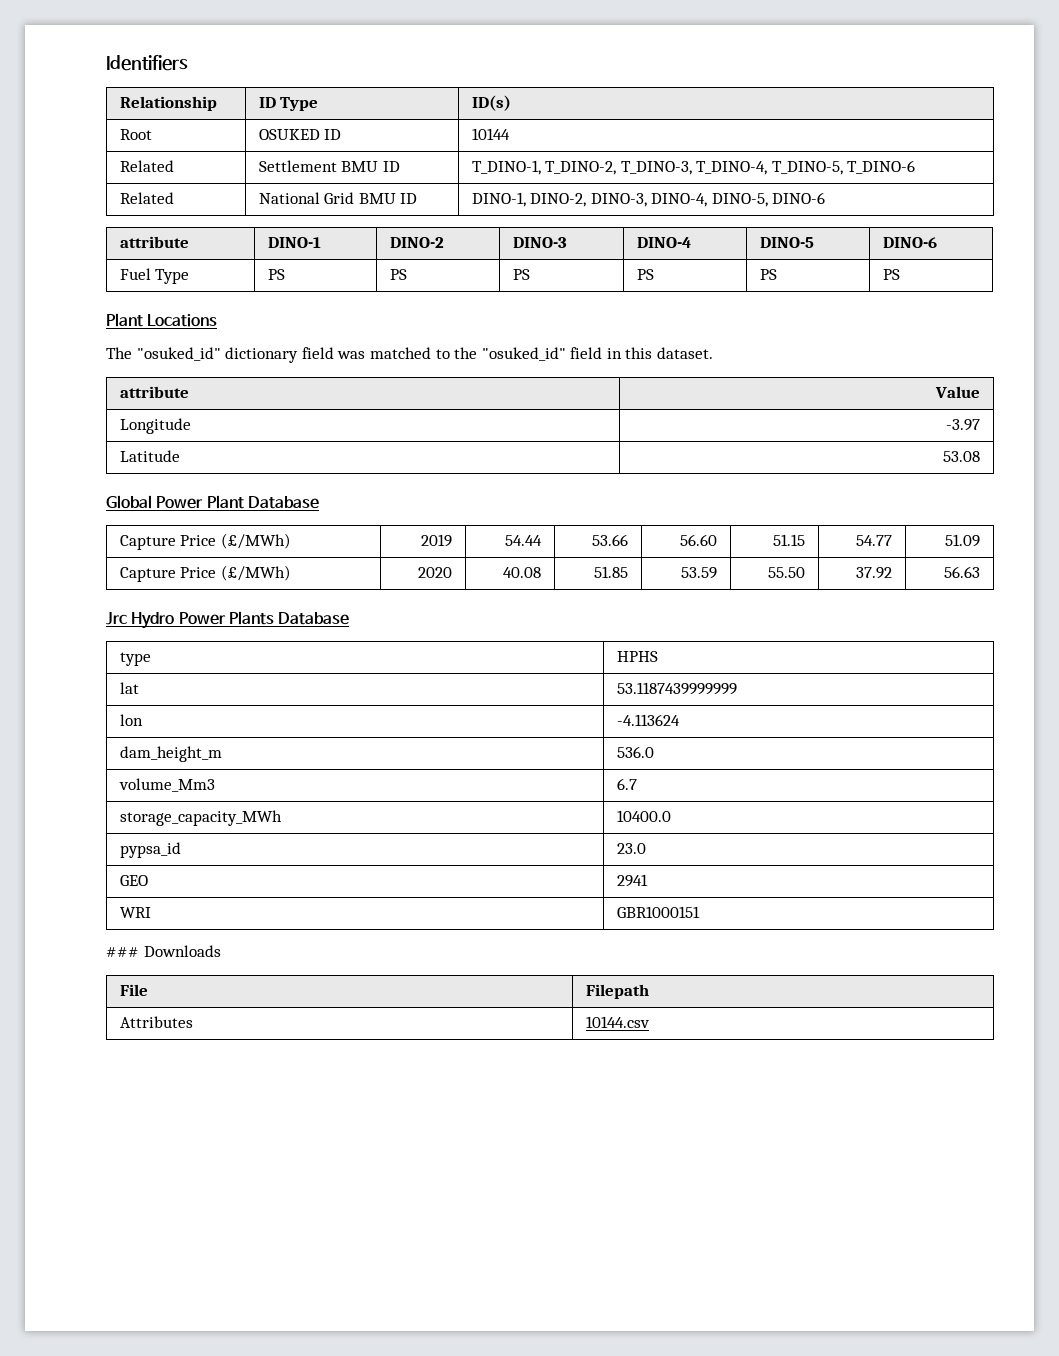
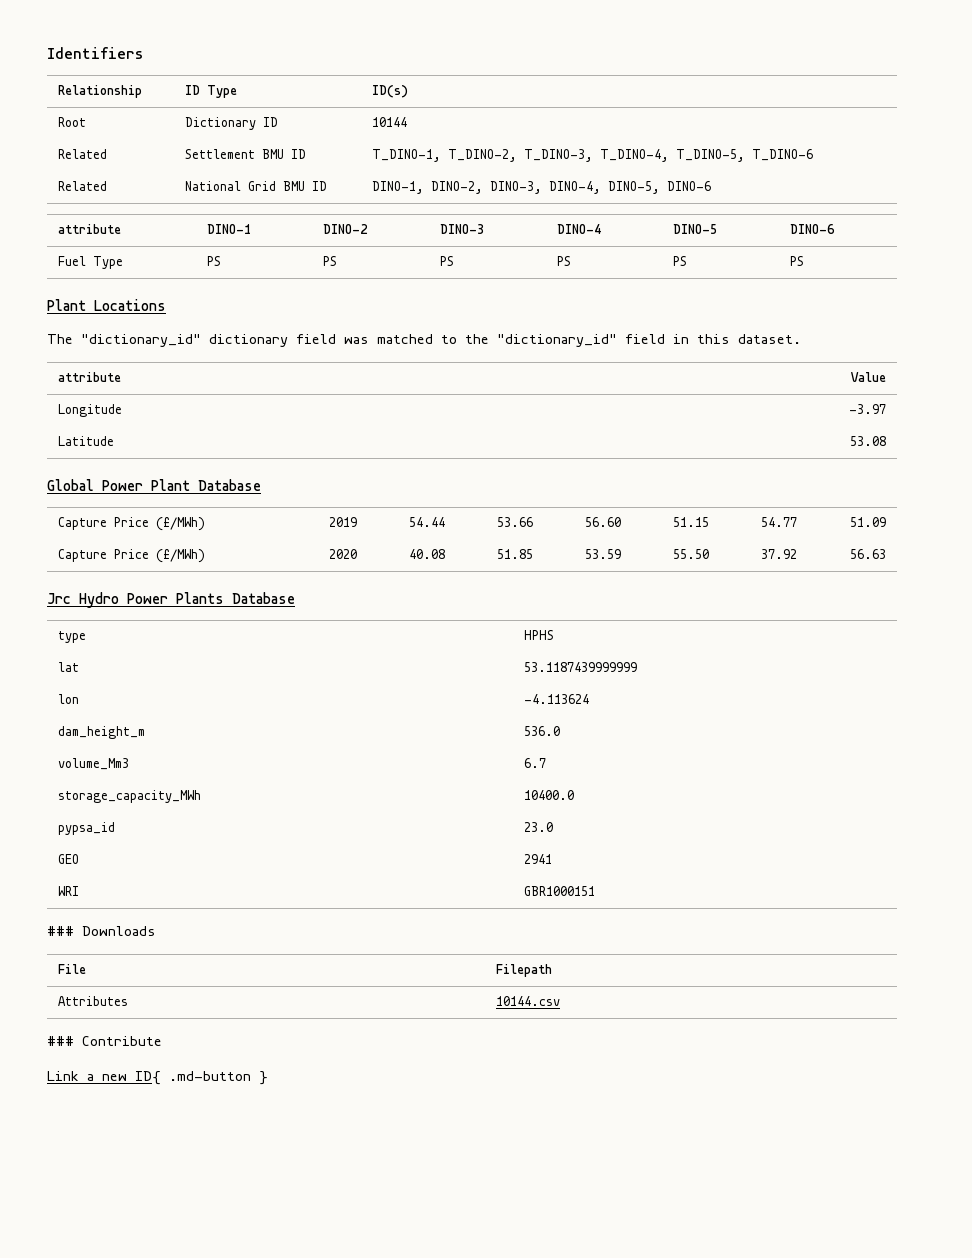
- Root | OSUKED ID | 10144
+ Root | Dictionary ID | 10144
- The "osuked_id" dictionary field was matched to the "osuked_id" field in this dataset.
+ The "dictionary_id" dictionary field was matched to the "dictionary_id" field in this dataset.
+ ### Contribute
+ Link a new ID{ .md-button }

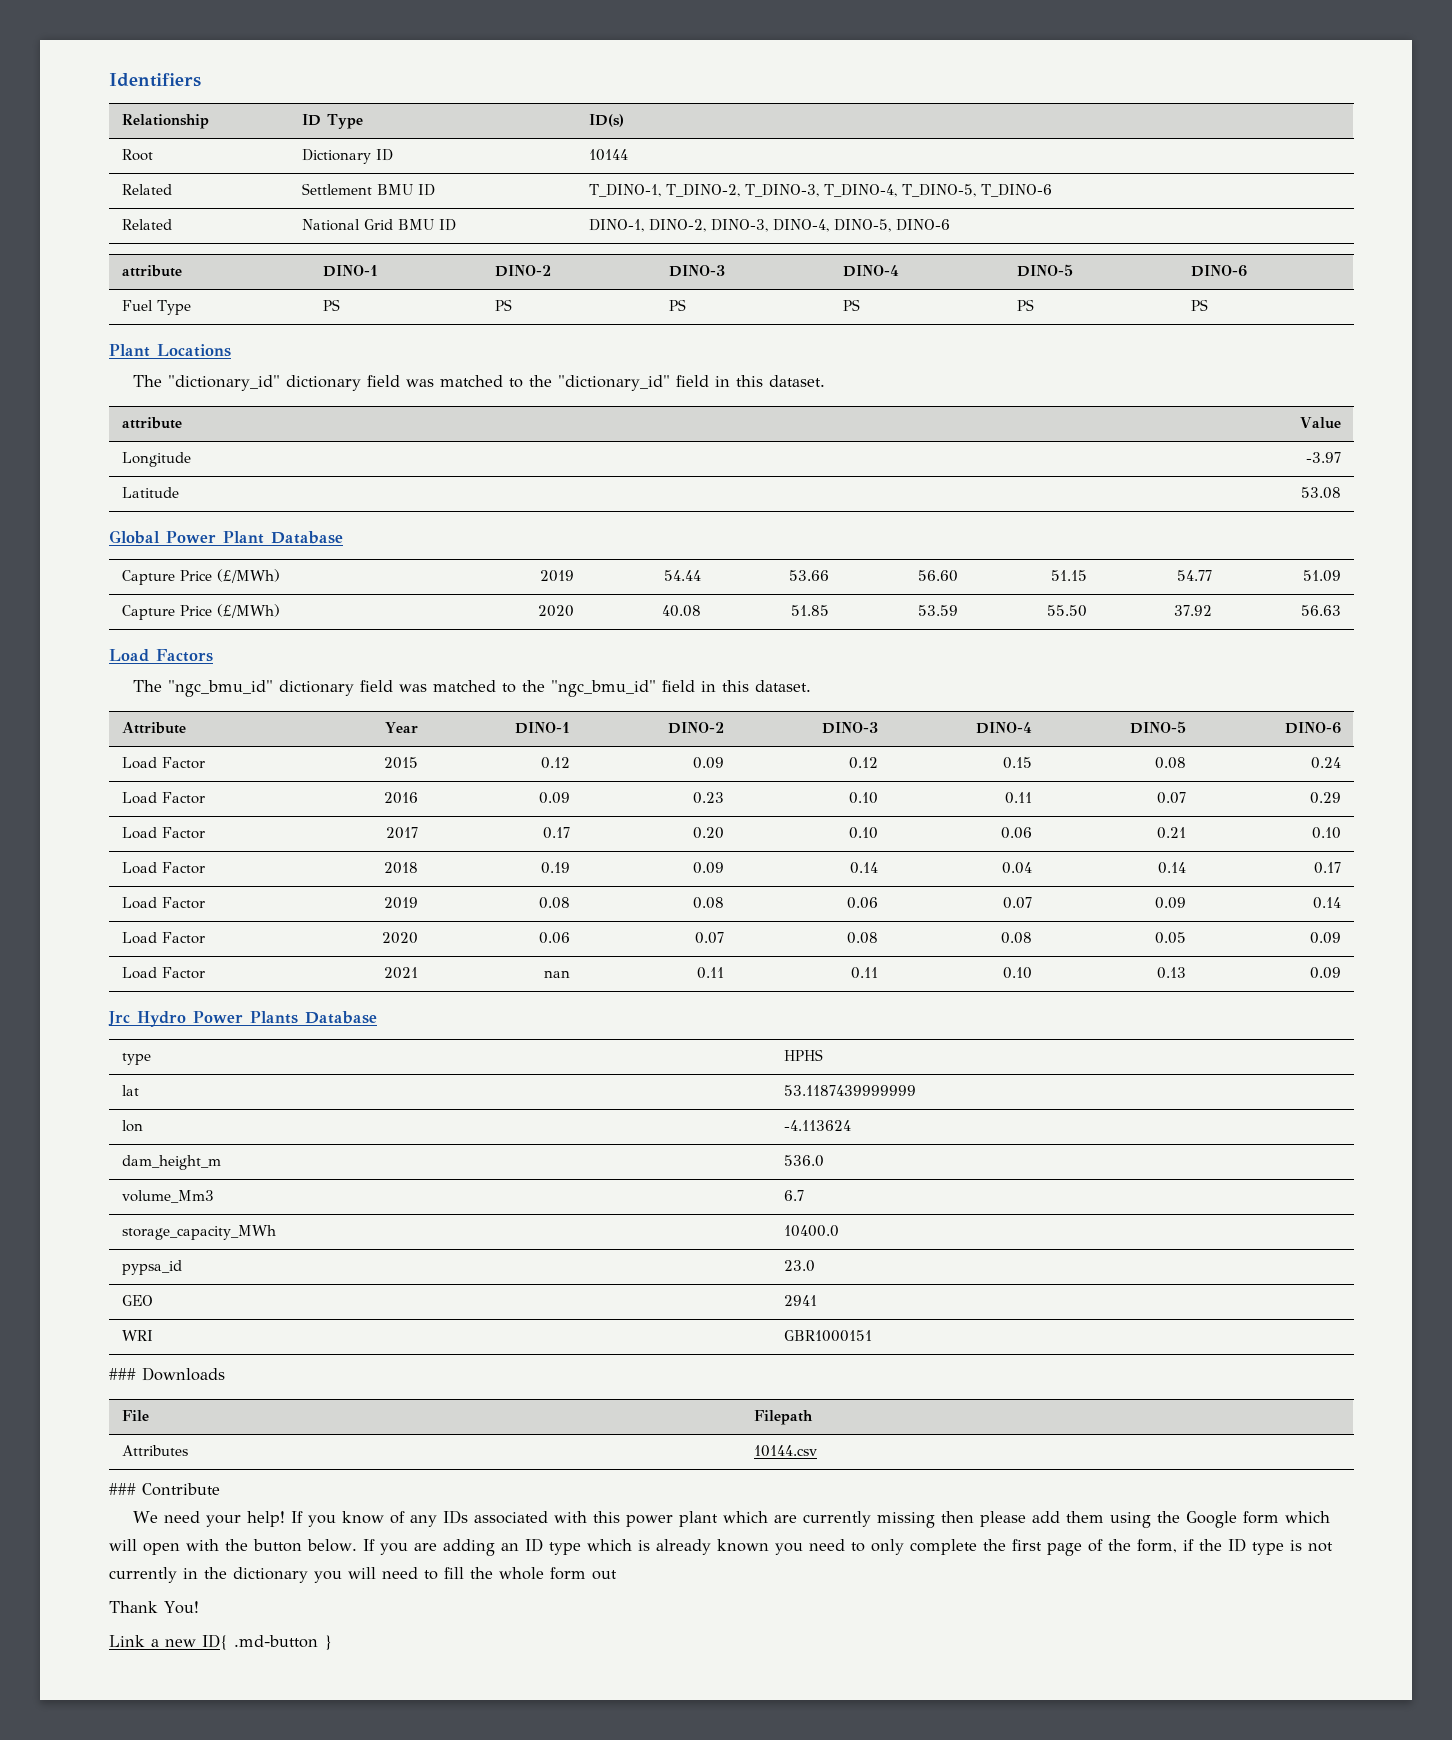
+ Load Factors
+ The "ngc_bmu_id" dictionary field was matched to the "ngc_bmu_id" field in this dataset.
+ Attribute | Year | DINO-1 | DINO-2 | DINO-3 | DINO-4 | DINO-5 | DINO-6
+ Load Factor | 2015 | 0.12 | 0.09 | 0.12 | 0.15 | 0.08 | 0.24
+ Load Factor | 2016 | 0.09 | 0.23 | 0.10 | 0.11 | 0.07 | 0.29
+ Load Factor | 2017 | 0.17 | 0.20 | 0.10 | 0.06 | 0.21 | 0.10
+ Load Factor | 2018 | 0.19 | 0.09 | 0.14 | 0.04 | 0.14 | 0.17
+ Load Factor | 2019 | 0.08 | 0.08 | 0.06 | 0.07 | 0.09 | 0.14
+ Load Factor | 2020 | 0.06 | 0.07 | 0.08 | 0.08 | 0.05 | 0.09
+ Load Factor | 2021 | nan | 0.11 | 0.11 | 0.10 | 0.13 | 0.09
+ We need your help! If you know of any IDs associated with this power plant which are currently missing then please add them using the Google form which will open with the button below. If you are adding an ID type which is already known you need to only complete the first page of the form, if the ID type is not currently in the dictionary you will need to fill the whole form out
+ Thank You!

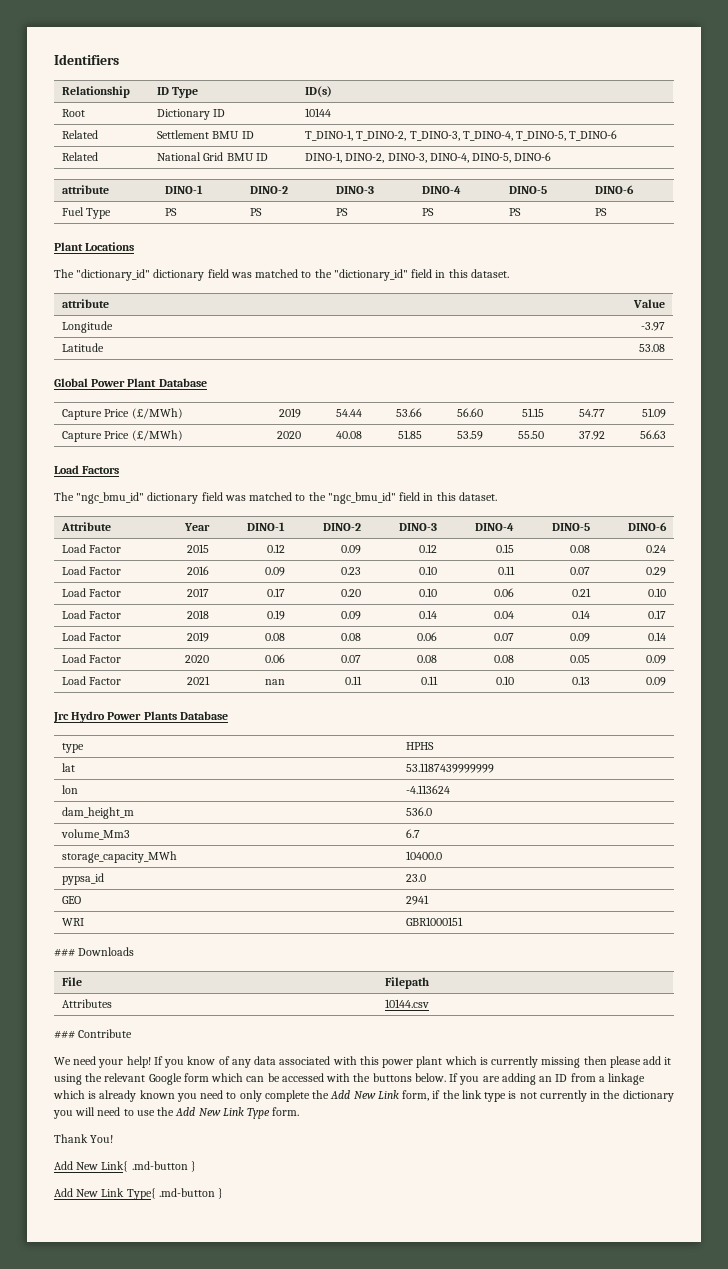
- If you know of any IDs associated with this power plant which are currently missing then please add them using the Google form which will open with the button below.
+ If you know of any data associated with this power plant which is currently missing then please add it using the relevant Google form which can be accessed with the buttons below.
- If you are adding an ID type which is already known you need to only complete the first page of the form, if the ID type is not currently in the dictionary you will need to fill the whole form out
+ If you are adding an ID from a linkage which is already known you need to only complete the Add New Link form, if the link type is not currently in the dictionary you will need to use the Add New Link Type form.
  Thank You!
- Link a new ID{ .md-button }
+ Add New Link{ .md-button }
+ Add New Link Type{ .md-button }

